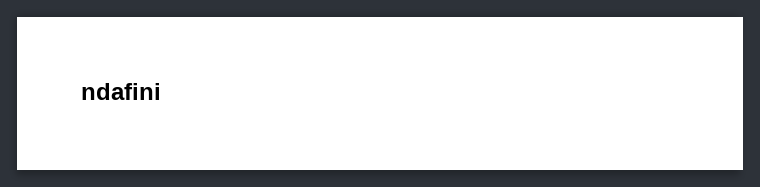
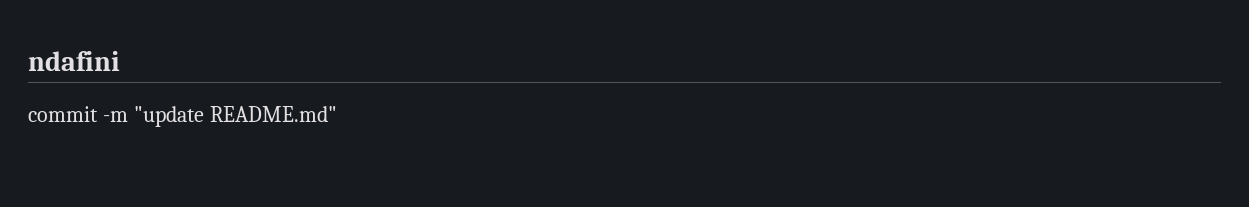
+ commit -m "update README.md"

